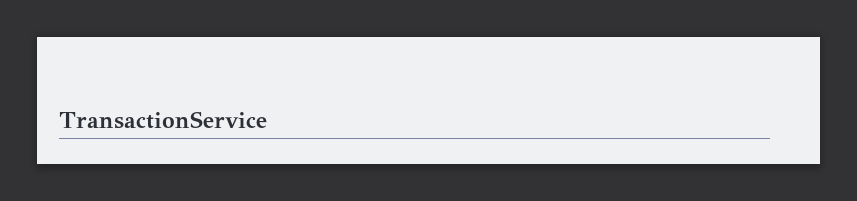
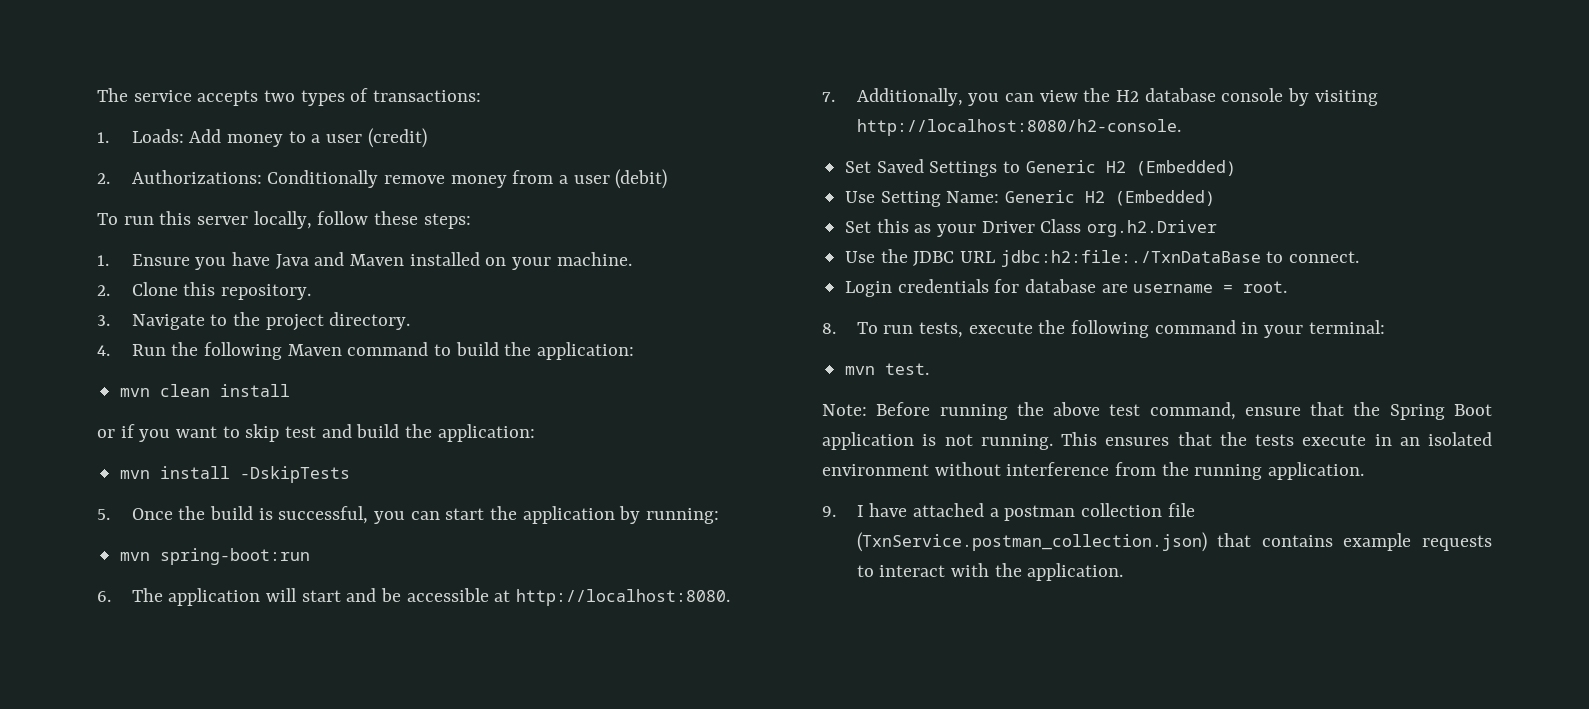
- TransactionService
+ The service accepts two types of transactions:
+ 1. Loads: Add money to a user (credit)
+ 2. Authorizations: Conditionally remove money from a user (debit)
+ To run this server locally, follow these steps:
+ 1. Ensure you have Java and Maven installed on your machine.
+ 2. Clone this repository.
+ 3. Navigate to the project directory.
+ 4. Run the following Maven command to build the application:
+ mvn clean install
+ or if you want to skip test and build the application:
+ mvn install -DskipTests
+ 5. Once the build is successful, you can start the application by running:
+ mvn spring-boot:run
+ 6. The application will start and be accessible at http://localhost:8080.
+ 7. Additionally, you can view the H2 database console by visiting http://localhost:8080/h2-console.
+ Set Saved Settings to Generic H2 (Embedded)
+ Use Setting Name: Generic H2 (Embedded)
+ Set this as your Driver Class org.h2.Driver
+ Use the JDBC URL jdbc:h2:file:./TxnDataBase to connect.
+ Login credentials for database are username = root.
+ 8. To run tests, execute the following command in your terminal:
+ mvn test.
+ Note: Before running the above test command, ensure that the Spring Boot application is not running. This ensures that the tests execute in an isolated environment without interference from the running application.
+ 9. I have attached a postman collection file (TxnService.postman_collection.json) that contains example requests to interact with the application.

